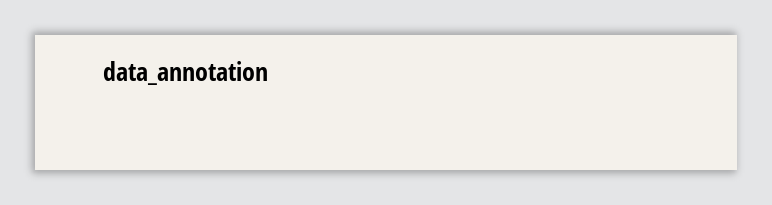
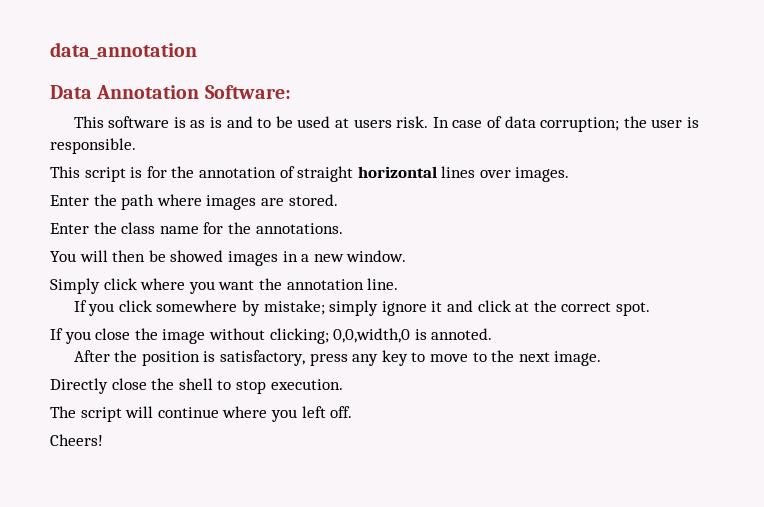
+ Data Annotation Software:
+ This software is as is and to be used at users risk. In case of data corruption; the user is responsible.
+ This script is for the annotation of straight horizontal lines over images.
+ Enter the path where images are stored.
+ Enter the class name for the annotations.
+ You will then be showed images in a new window.
+ Simply click where you want the annotation line.
+ If you click somewhere by mistake; simply ignore it and click at the correct spot.
+ If you close the image without clicking; 0,0,width,0 is annoted.
+ After the position is satisfactory, press any key to move to the next image.
+ Directly close the shell to stop execution.
+ The script will continue where you left off.
+ Cheers!

